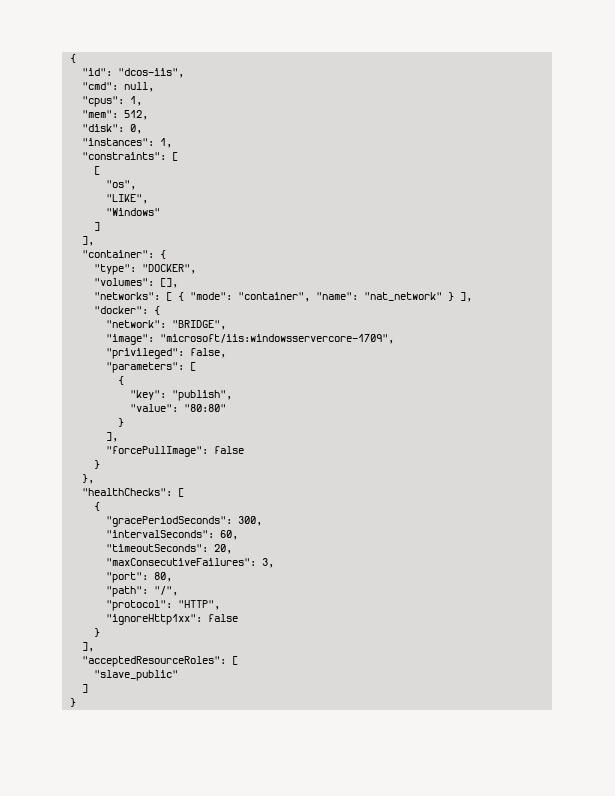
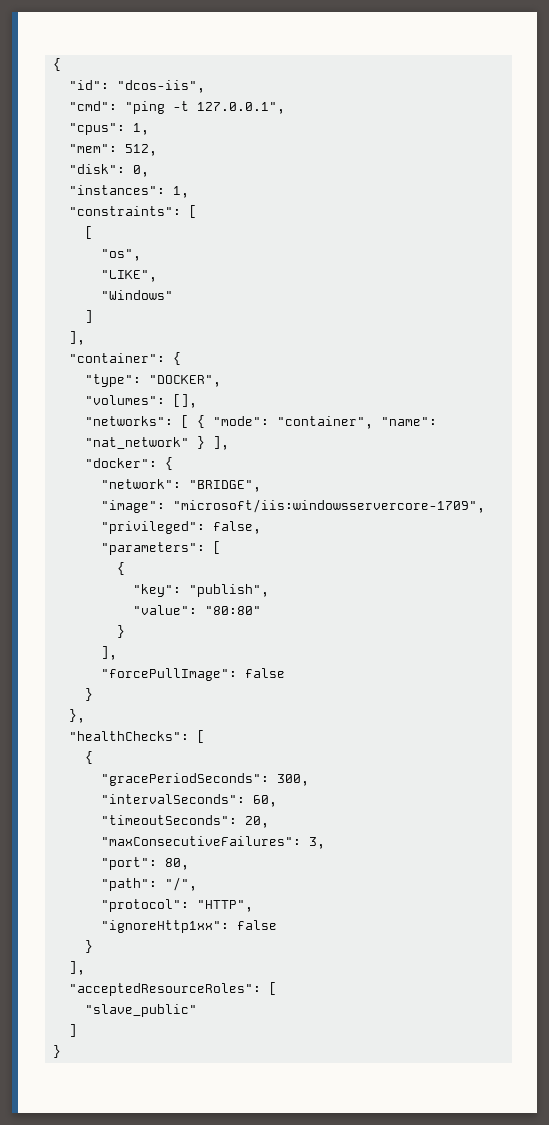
- "cmd": null,
+ "cmd": "ping -t 127.0.0.1",

